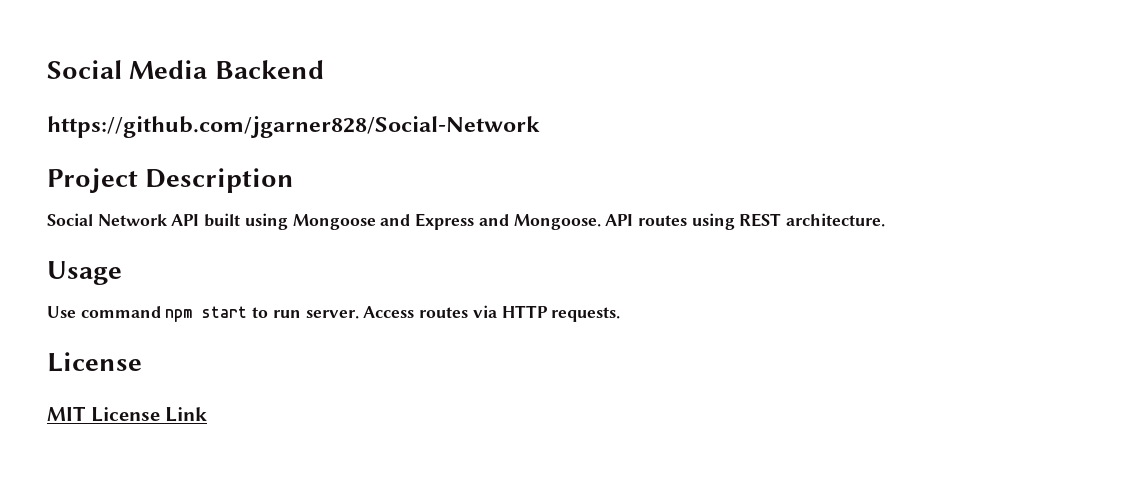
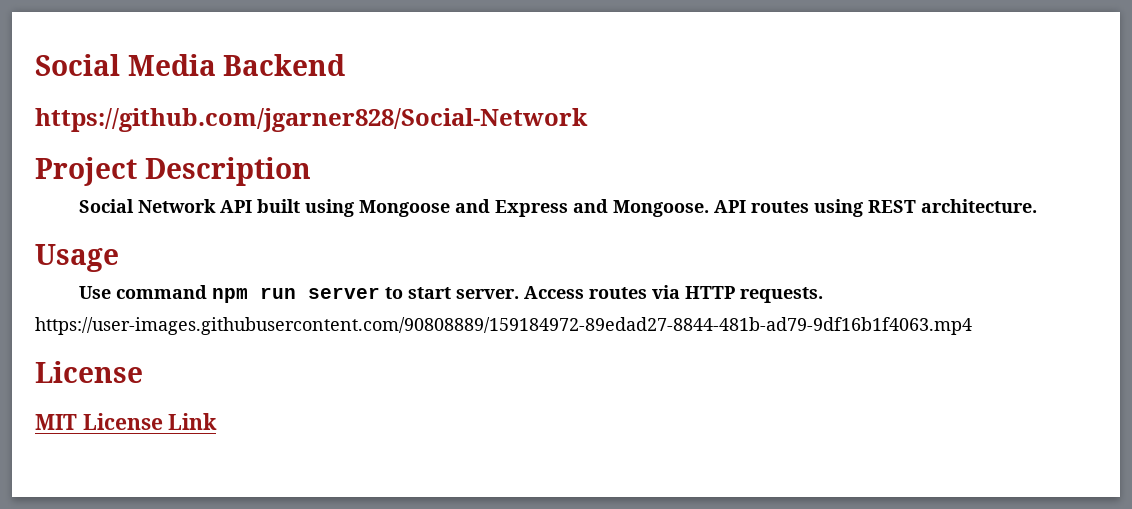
- Use command npm start to run server.
+ Use command npm run server to start server.
+ https://user-images.githubusercontent.com/90808889/159184972-89edad27-8844-481b-ad79-9df16b1f4063.mp4

